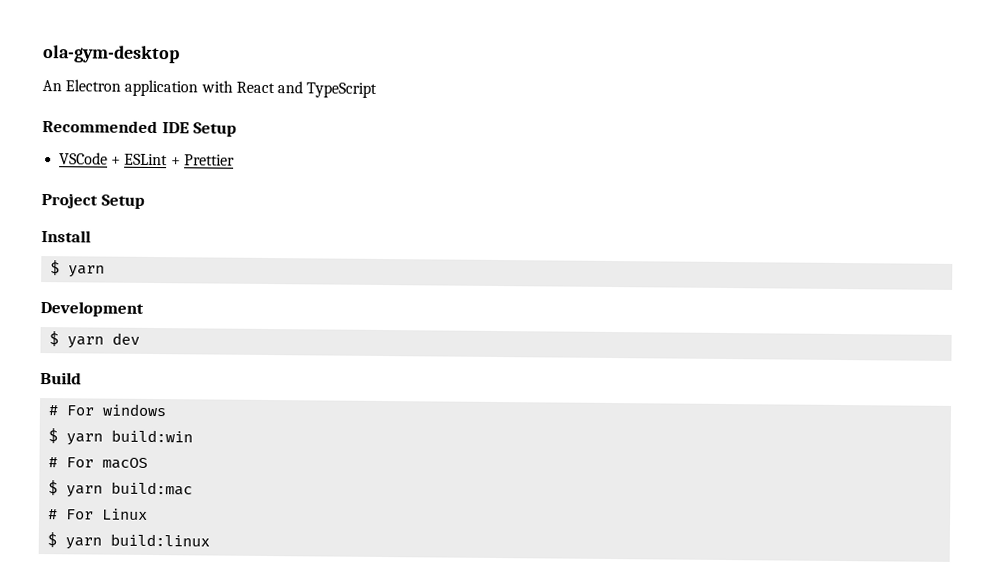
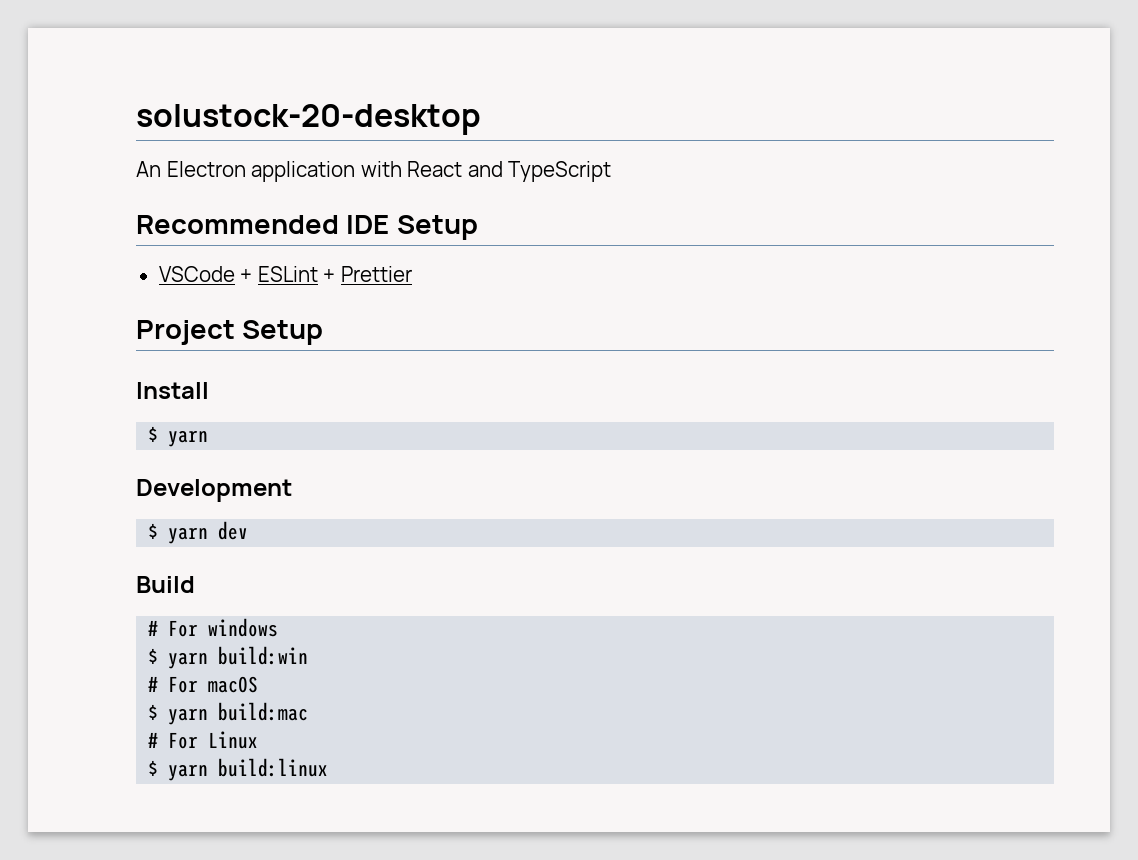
- ola-gym-desktop
+ solustock-20-desktop

